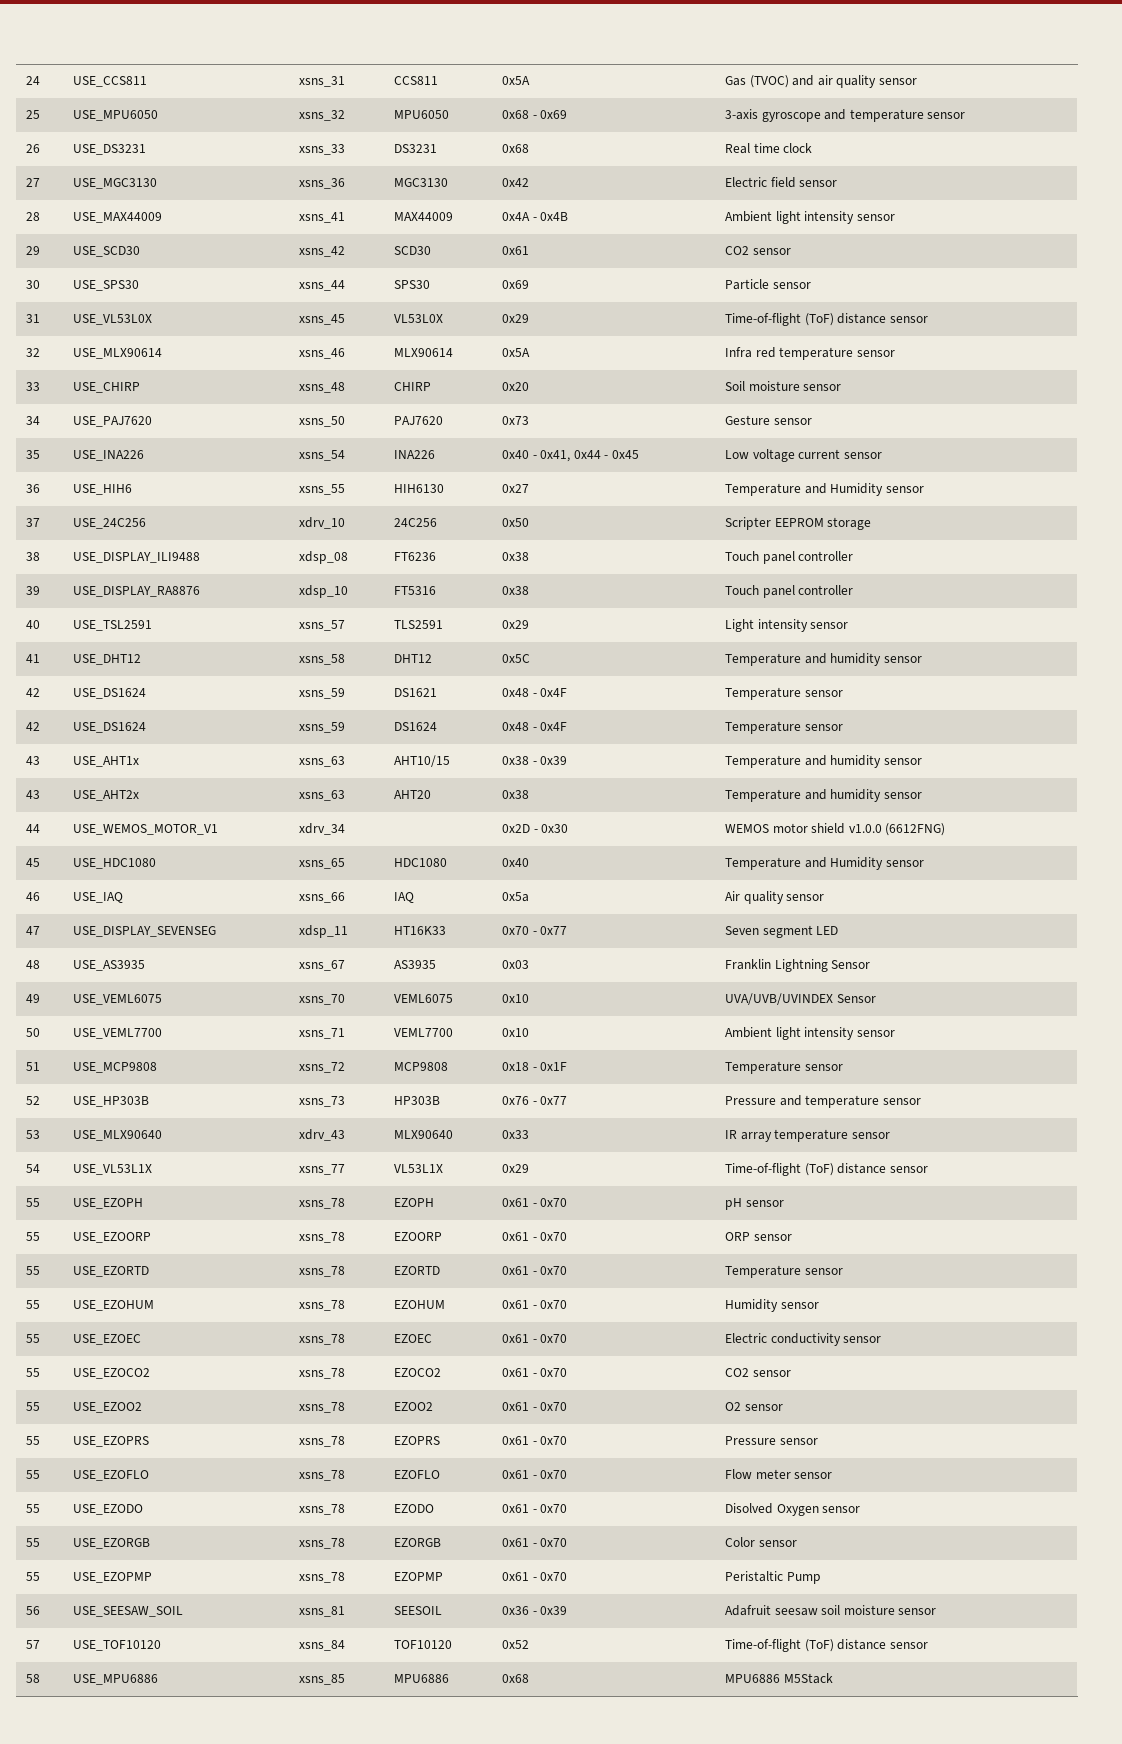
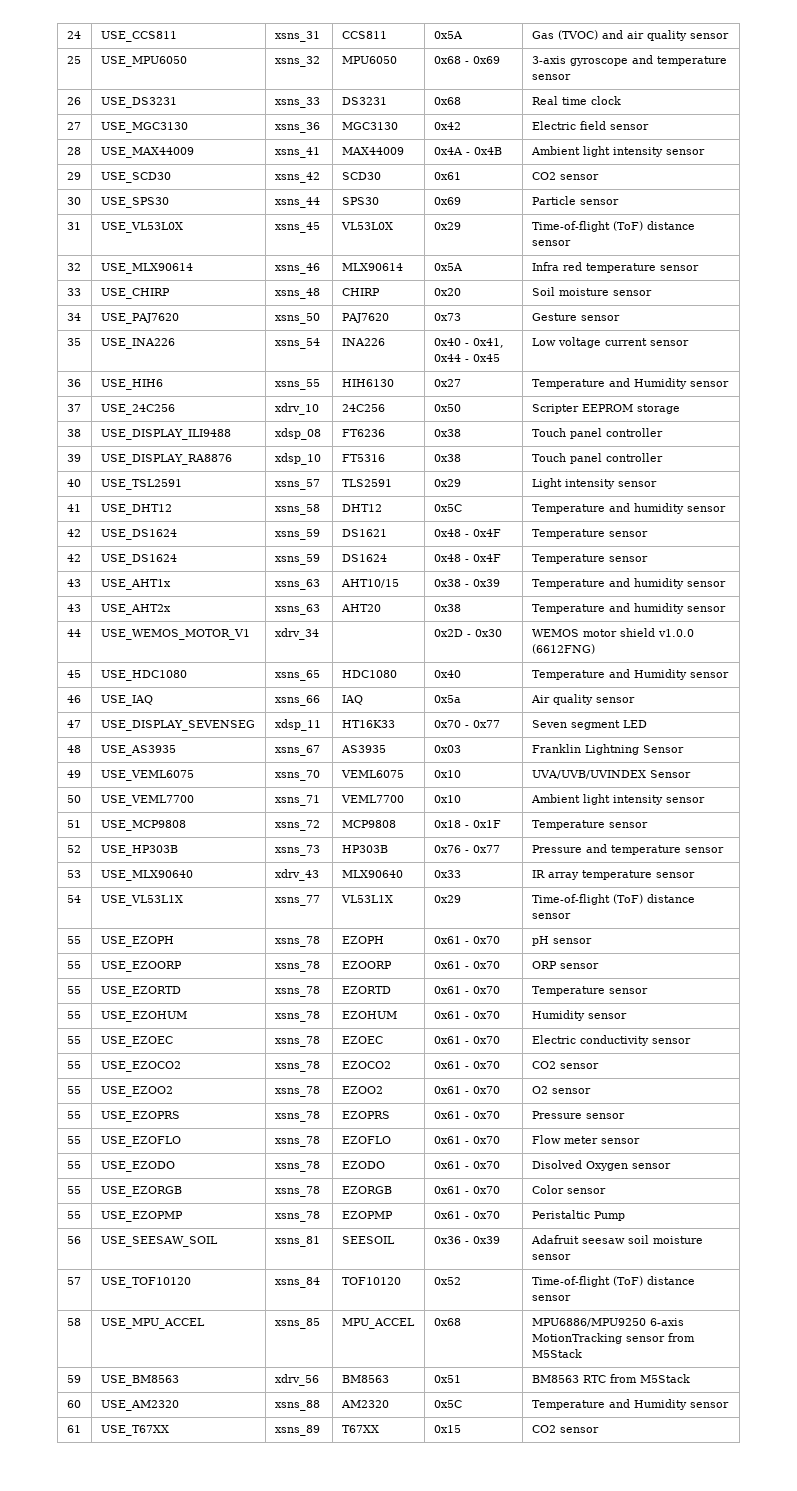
- 58 | USE_MPU6886 | xsns_85 | MPU6886 | 0x68 | MPU6886 M5Stack
+ 58 | USE_MPU_ACCEL | xsns_85 | MPU_ACCEL | 0x68 | MPU6886/MPU9250 6-axis MotionTracking sensor from M5Stack
+ 59 | USE_BM8563 | xdrv_56 | BM8563 | 0x51 | BM8563 RTC from M5Stack
+ 60 | USE_AM2320 | xsns_88 | AM2320 | 0x5C | Temperature and Humidity sensor
+ 61 | USE_T67XX | xsns_89 | T67XX | 0x15 | CO2 sensor

